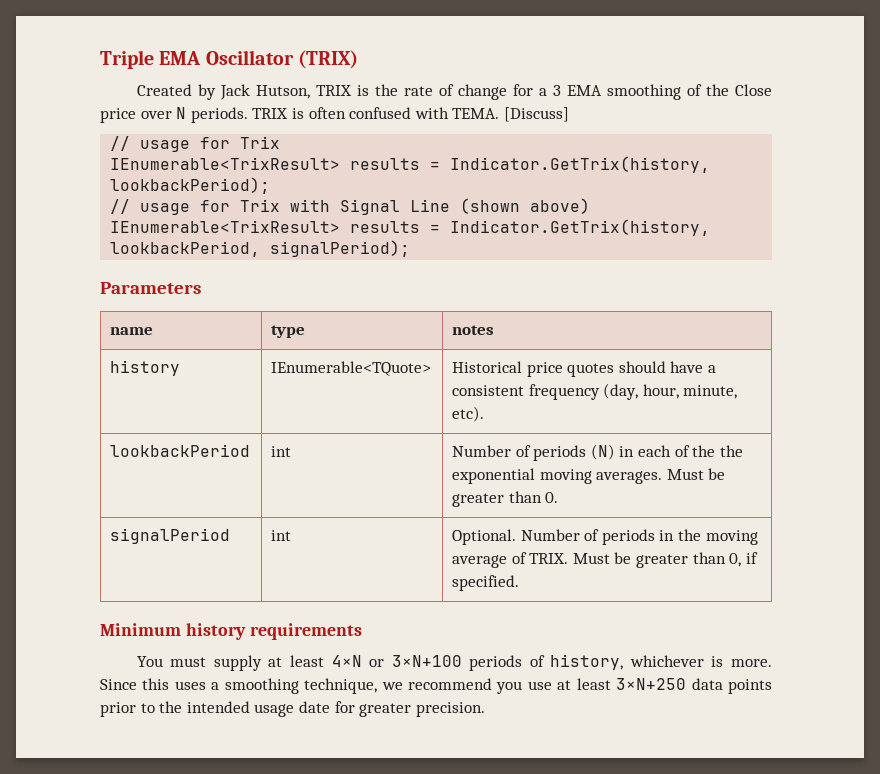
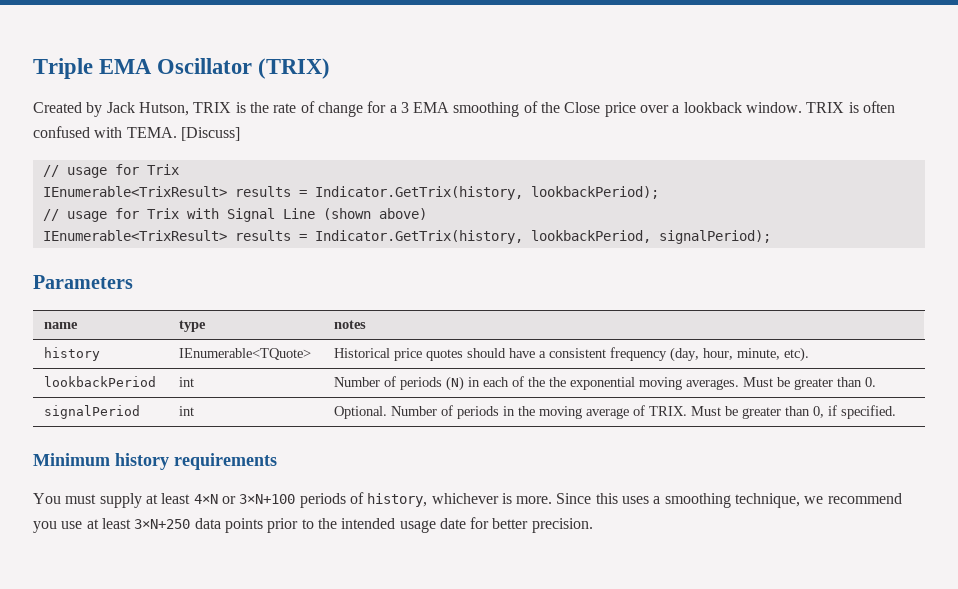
- Created by Jack Hutson, TRIX is the rate of change for a 3 EMA smoothing of the Close price over N periods.
+ Created by Jack Hutson, TRIX is the rate of change for a 3 EMA smoothing of the Close price over a lookback window.
- Since this uses a smoothing technique, we recommend you use at least 3×N+250 data points prior to the intended usage date for greater precision.
+ Since this uses a smoothing technique, we recommend you use at least 3×N+250 data points prior to the intended usage date for better precision.

